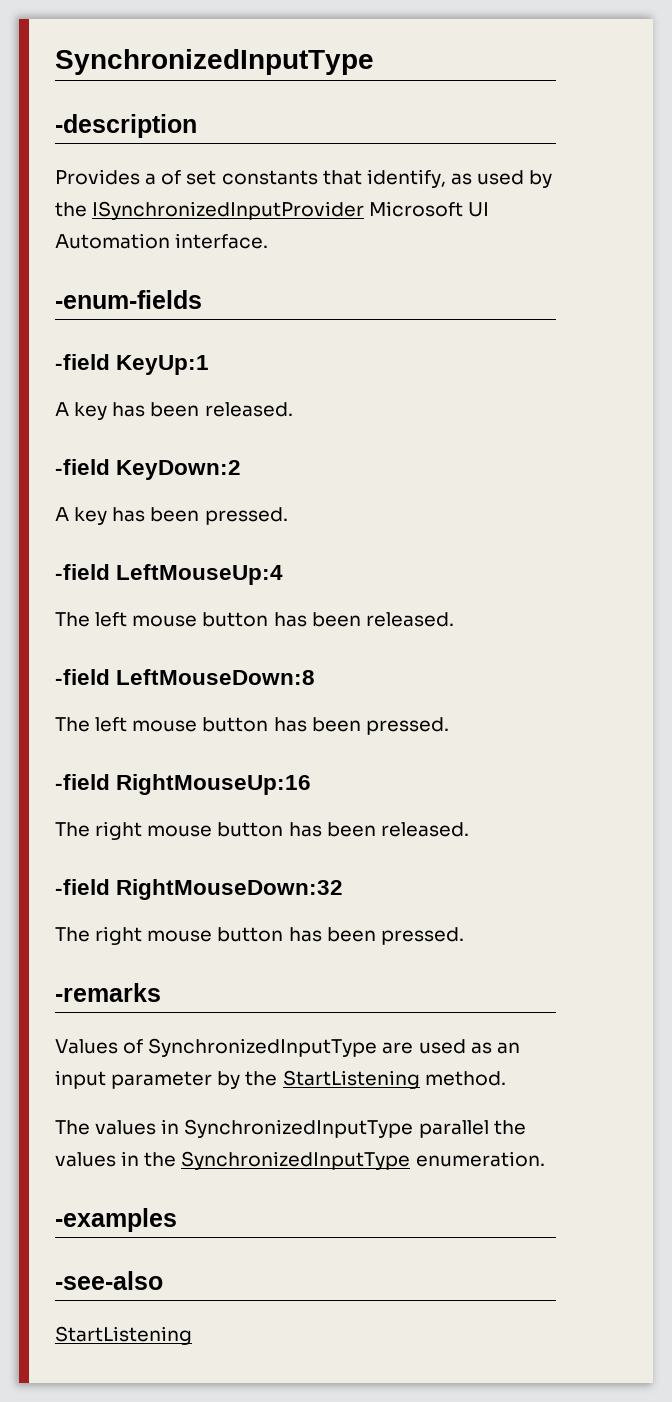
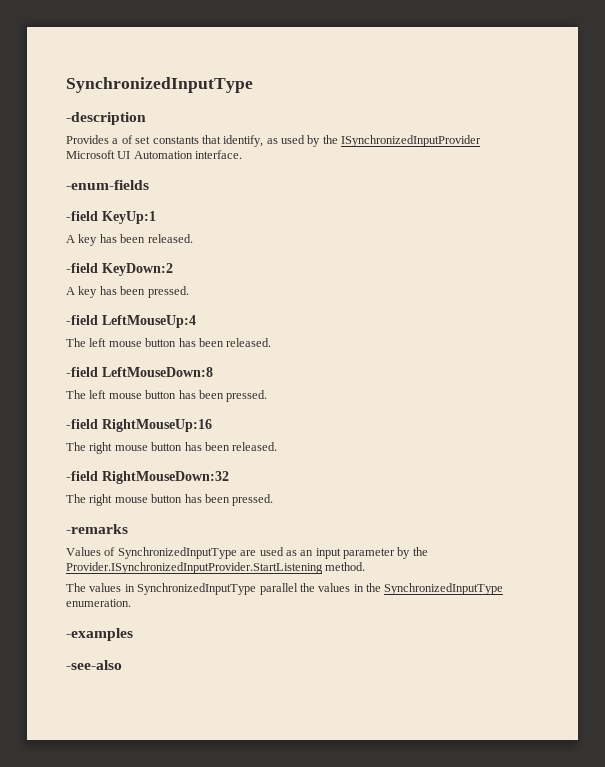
- Values of SynchronizedInputType are used as an input parameter by the StartListening method.
+ Values of SynchronizedInputType are used as an input parameter by the Provider.ISynchronizedInputProvider.StartListening method.
  -see-also
- StartListening

